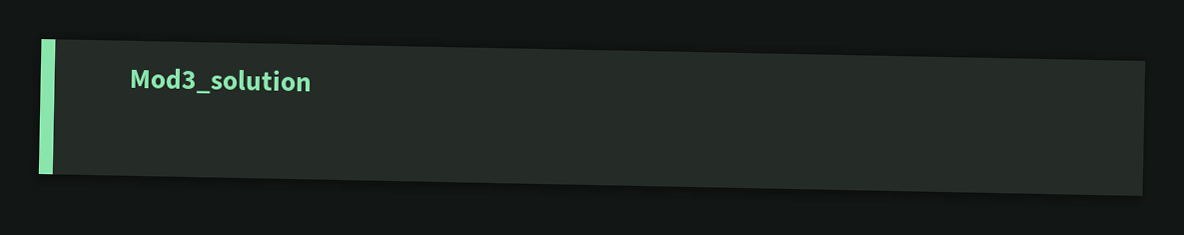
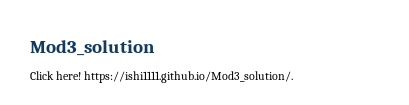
+ Click here! https://ishi1111.github.io/Mod3_solution/.

